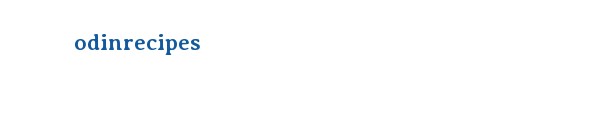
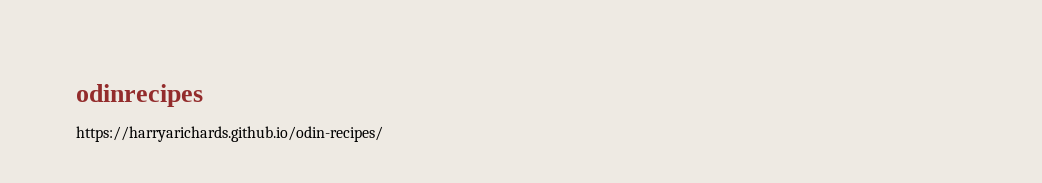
+ https://harryarichards.github.io/odin-recipes/

